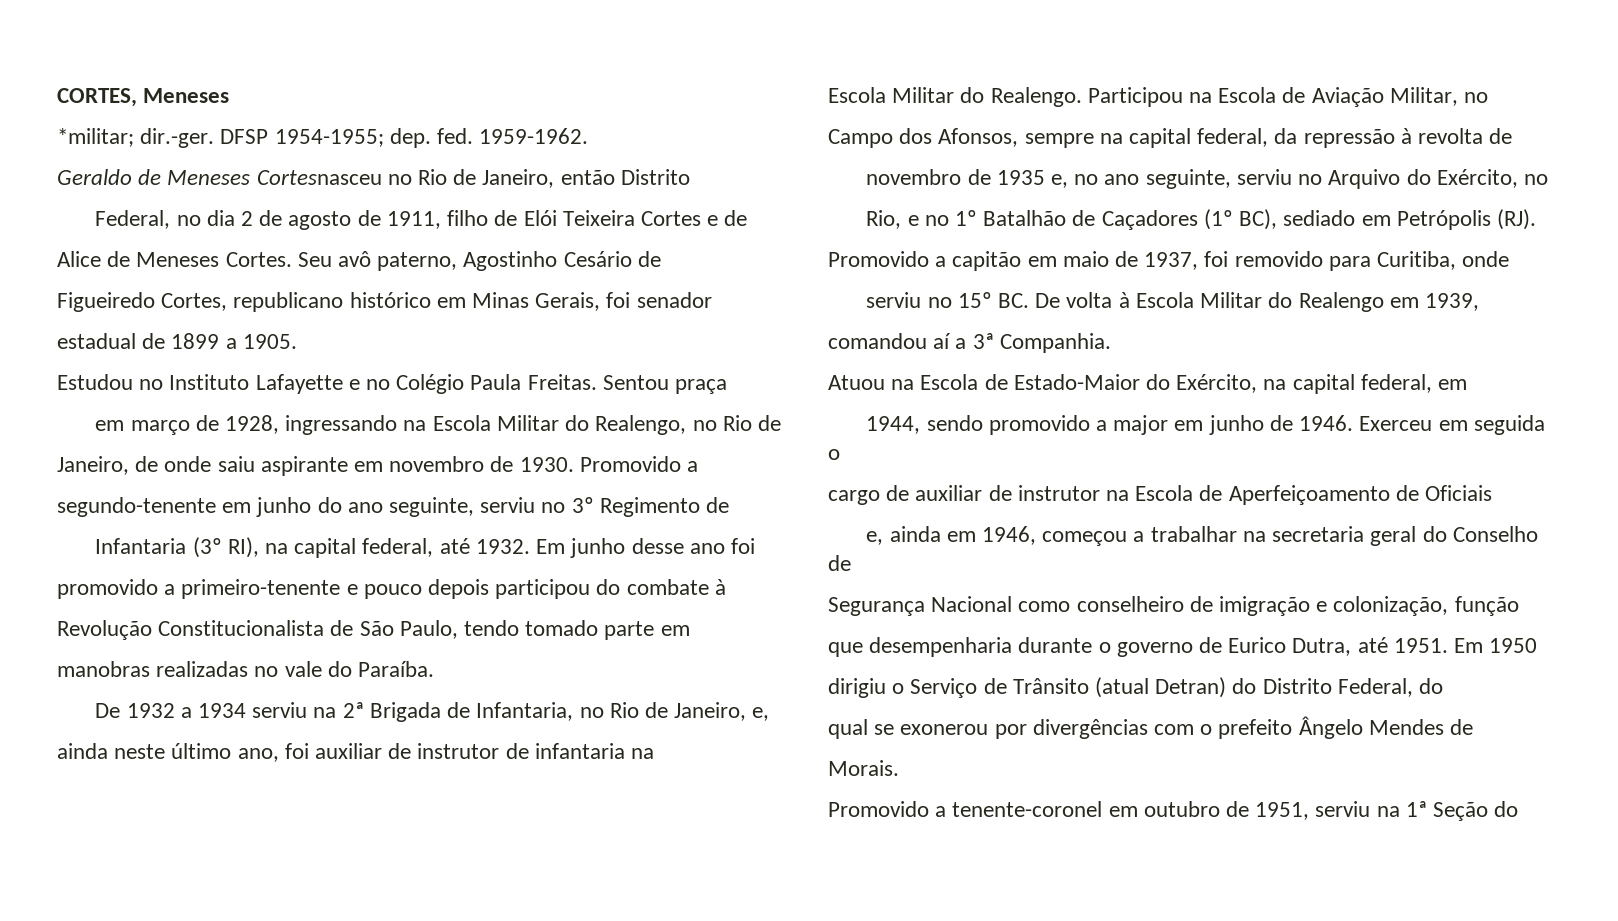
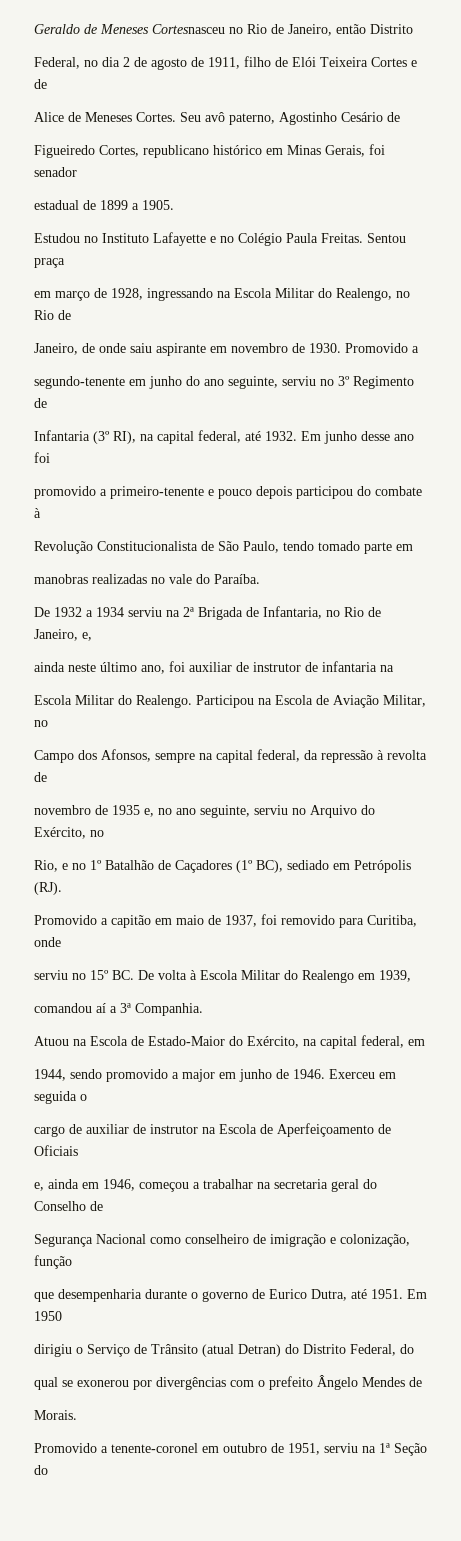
- CORTES, Meneses
- *militar; dir.-ger. DFSP 1954-1955; dep. fed. 1959-1962.

